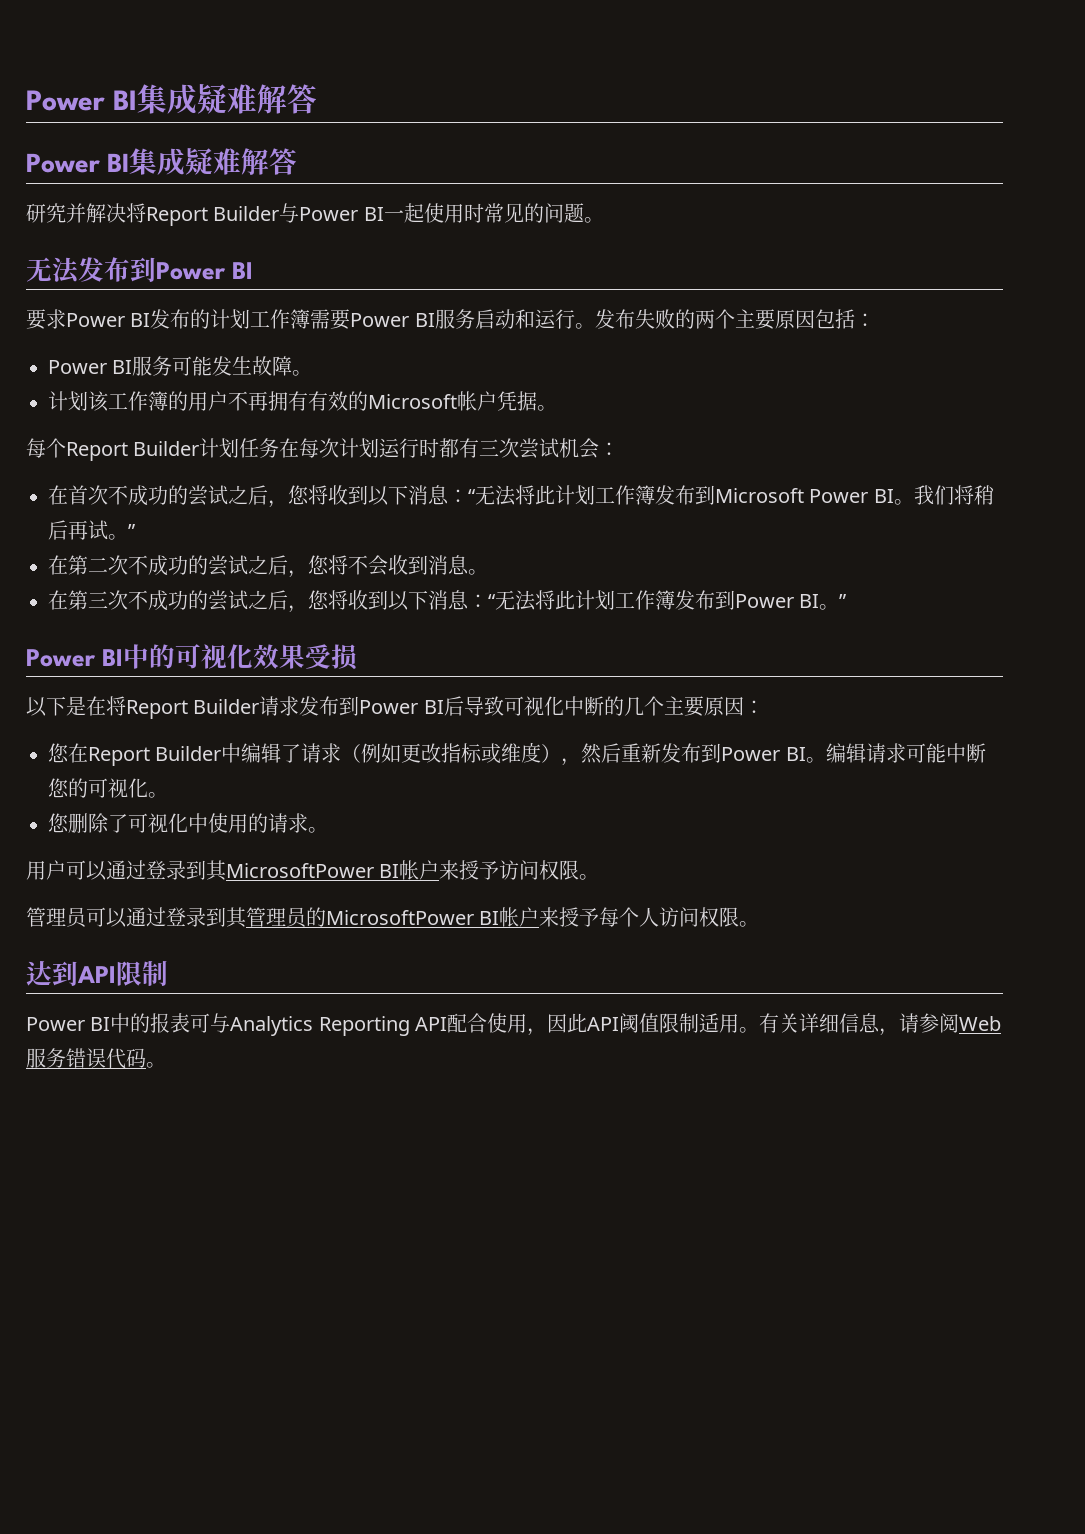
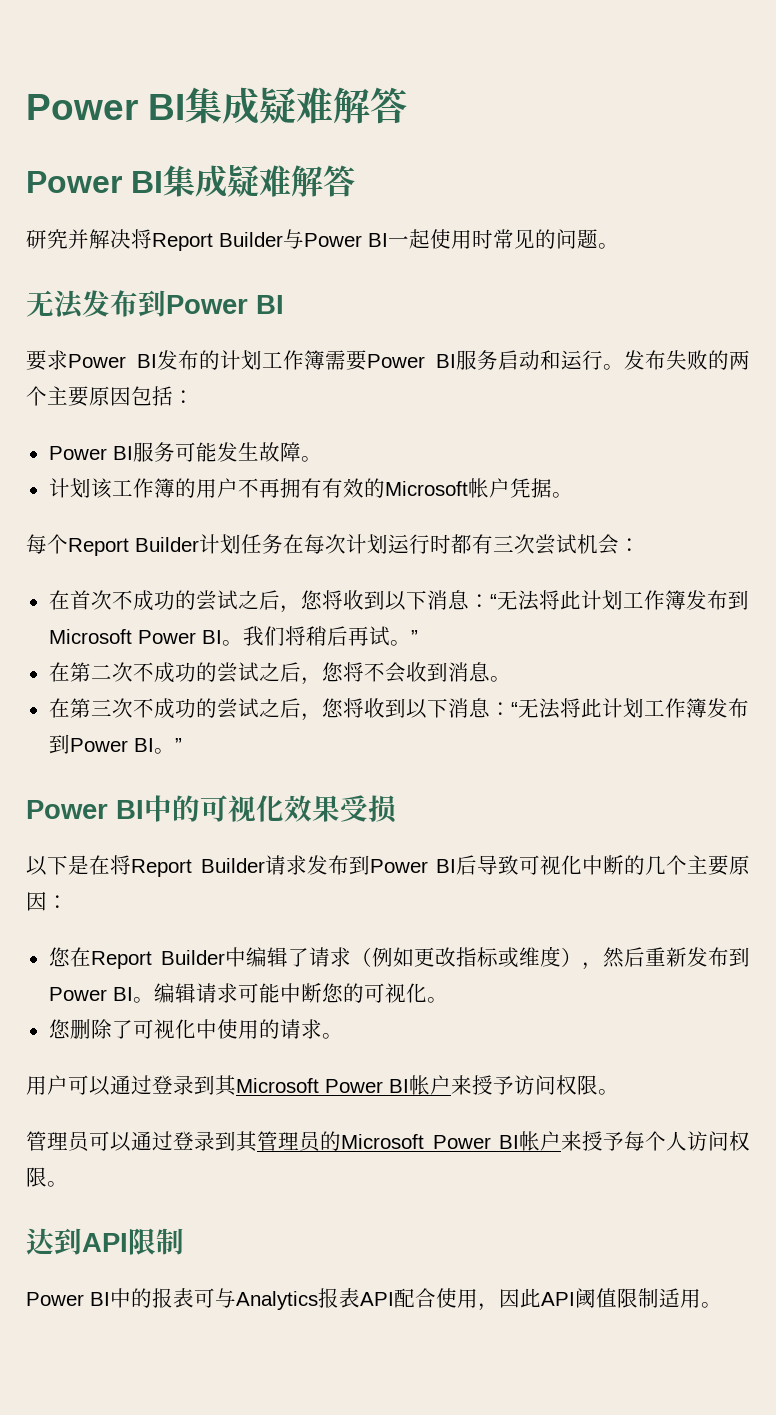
- 用户可以通过登录到其MicrosoftPower BI帐户来授予访问权限。
+ 用户可以通过登录到其Microsoft Power BI帐户来授予访问权限。
- 管理员可以通过登录到其管理员的MicrosoftPower BI帐户来授予每个人访问权限。
+ 管理员可以通过登录到其管理员的Microsoft Power BI帐户来授予每个人访问权限。
- Power BI中的报表可与Analytics Reporting API配合使用，因此API阈值限制适用。有关详细信息，请参阅Web服务错误代码。
+ Power BI中的报表可与Analytics报表API配合使用，因此API阈值限制适用。

